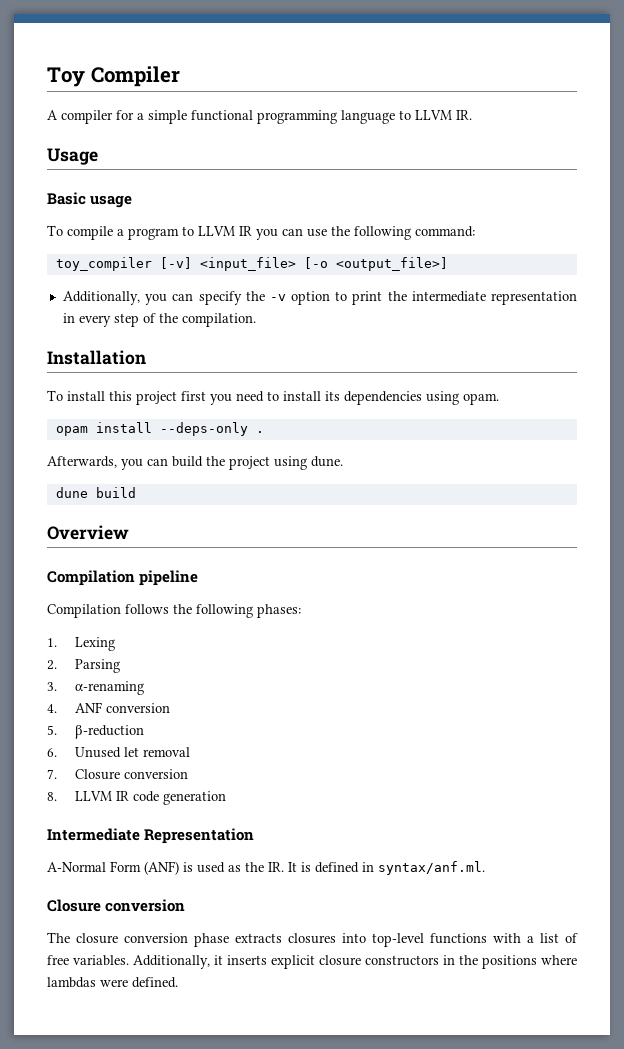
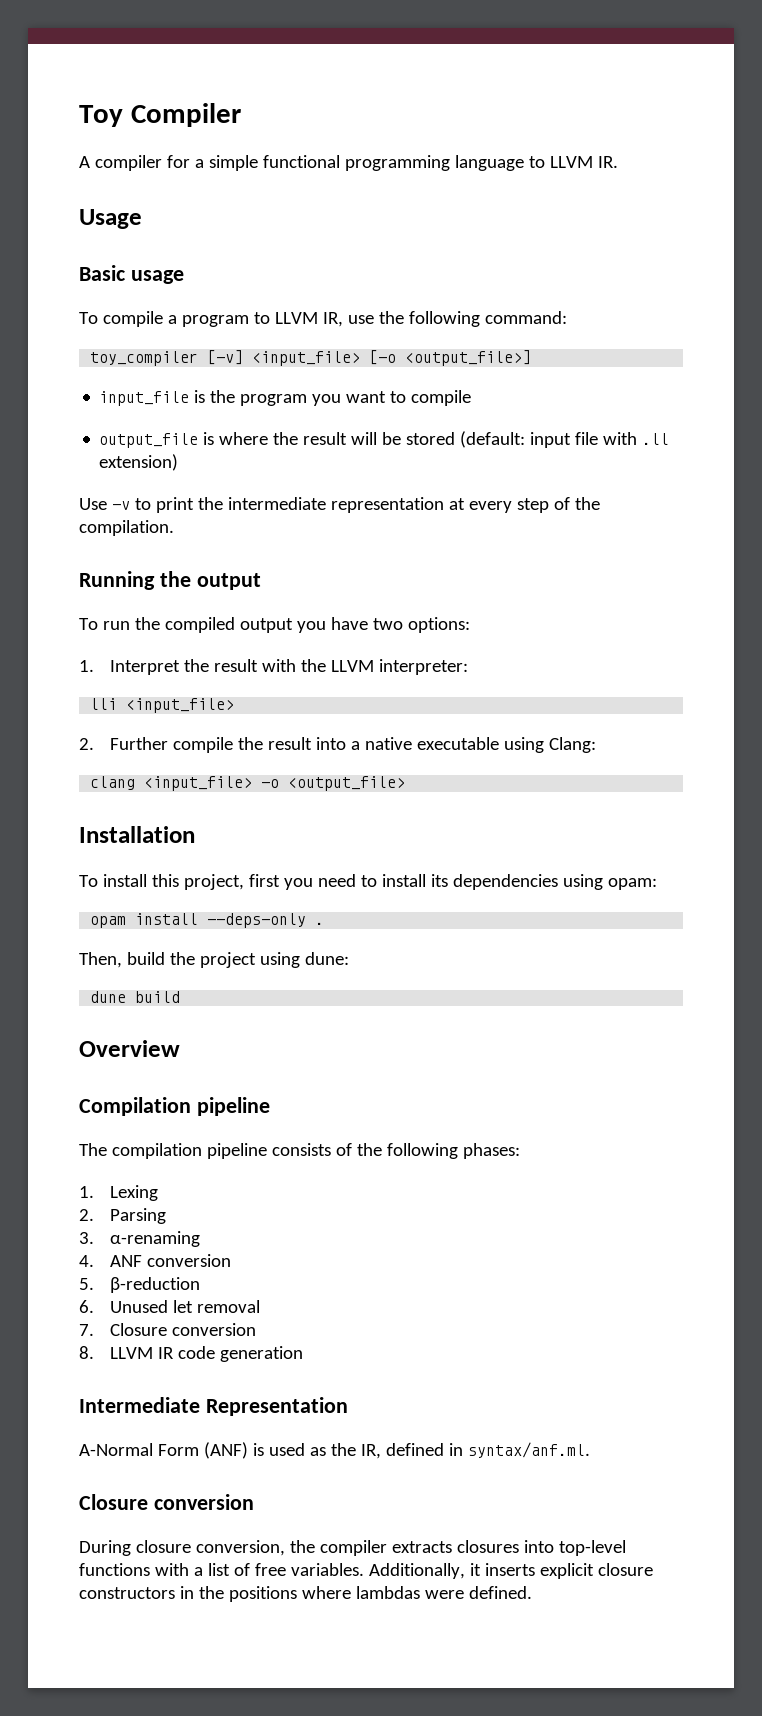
- To compile a program to LLVM IR you can use the following command:
+ To compile a program to LLVM IR, use the following command:
- Additionally, you can specify the -v option to print the intermediate representation in every step of the compilation.
+ input_file is the program you want to compile
+ output_file is where the result will be stored (default: input file with .ll extension)
+ Use -v to print the intermediate representation at every step of the compilation.
+ Running the output
+ To run the compiled output you have two options:
+ 1. Interpret the result with the LLVM interpreter:
+ lli <input_file>
+ 2. Further compile the result into a native executable using Clang:
+ clang <input_file> -o <output_file>
- To install this project first you need to install its dependencies using opam.
+ To install this project, first you need to install its dependencies using opam:
- Afterwards, you can build the project using dune.
+ Then, build the project using dune:
- Compilation follows the following phases:
+ The compilation pipeline consists of the following phases:
- A-Normal Form (ANF) is used as the IR. It is defined in syntax/anf.ml.
+ A-Normal Form (ANF) is used as the IR, defined in syntax/anf.ml.
- The closure conversion phase extracts closures into top-level functions with a list of free variables.
+ During closure conversion, the compiler extracts closures into top-level functions with a list of free variables.

